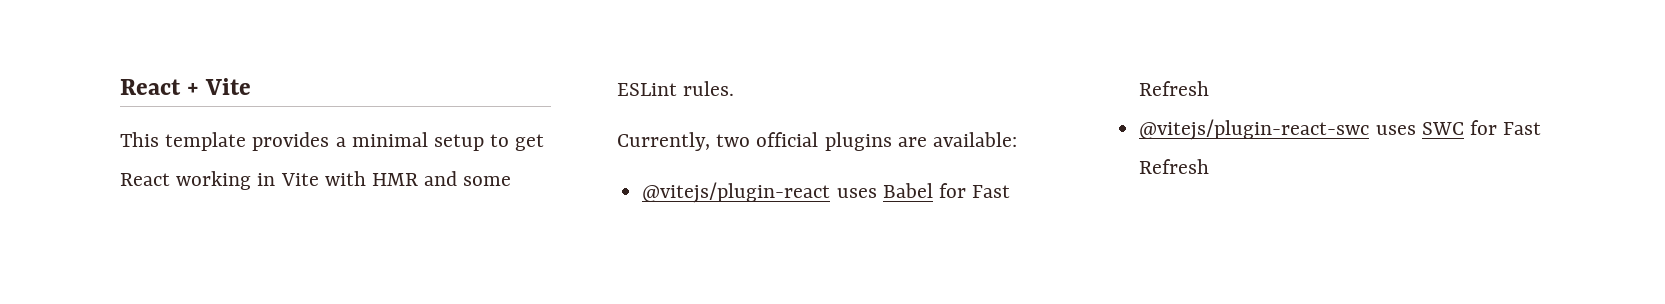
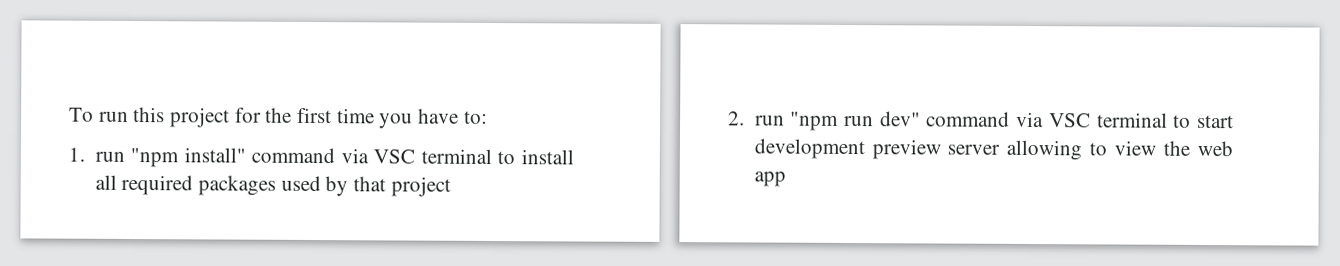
- React + Vite
- This template provides a minimal setup to get React working in Vite with HMR and some ESLint rules.
- Currently, two official plugins are available:
- @vitejs/plugin-react uses Babel for Fast Refresh
- @vitejs/plugin-react-swc uses SWC for Fast Refresh
+ To run this project for the first time you have to:
+ 1. run "npm install" command via VSC terminal to install all required packages used by that project
+ 2. run "npm run dev" command via VSC terminal to start development preview server allowing to view the web app

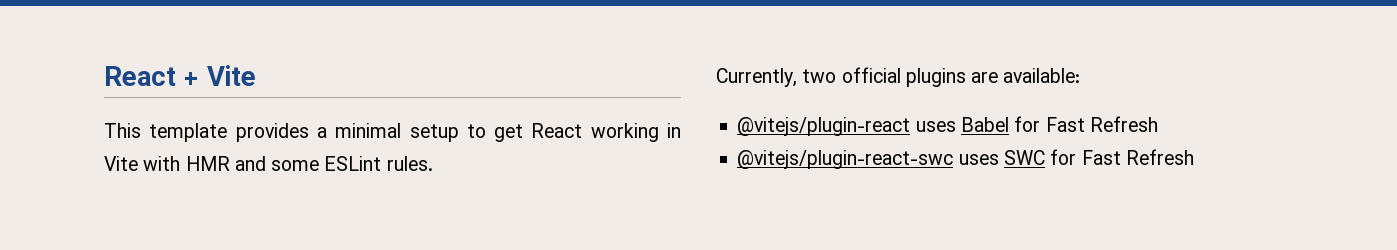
- To run this project for the first time you have to:
- 1. run "npm install" command via VSC terminal to install all required packages used by that project
- 2. run "npm run dev" command via VSC terminal to start development preview server allowing to view the web app
+ React + Vite
+ This template provides a minimal setup to get React working in Vite with HMR and some ESLint rules.
+ Currently, two official plugins are available:
+ @vitejs/plugin-react uses Babel for Fast Refresh
+ @vitejs/plugin-react-swc uses SWC for Fast Refresh

